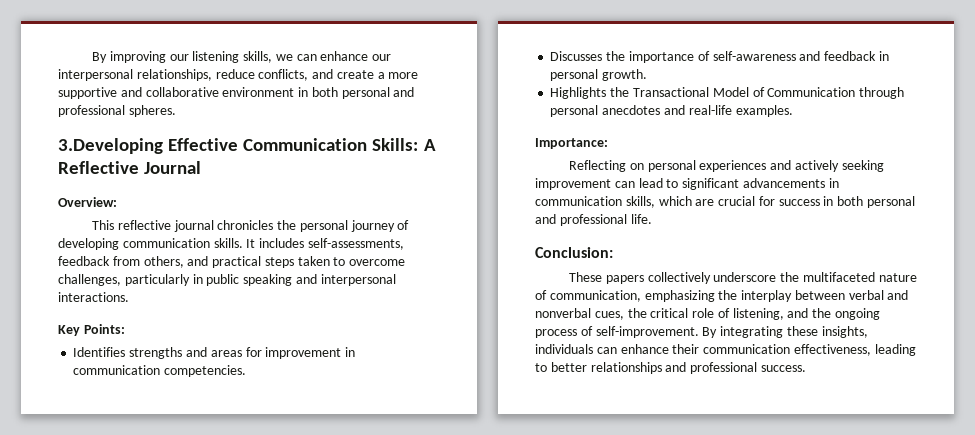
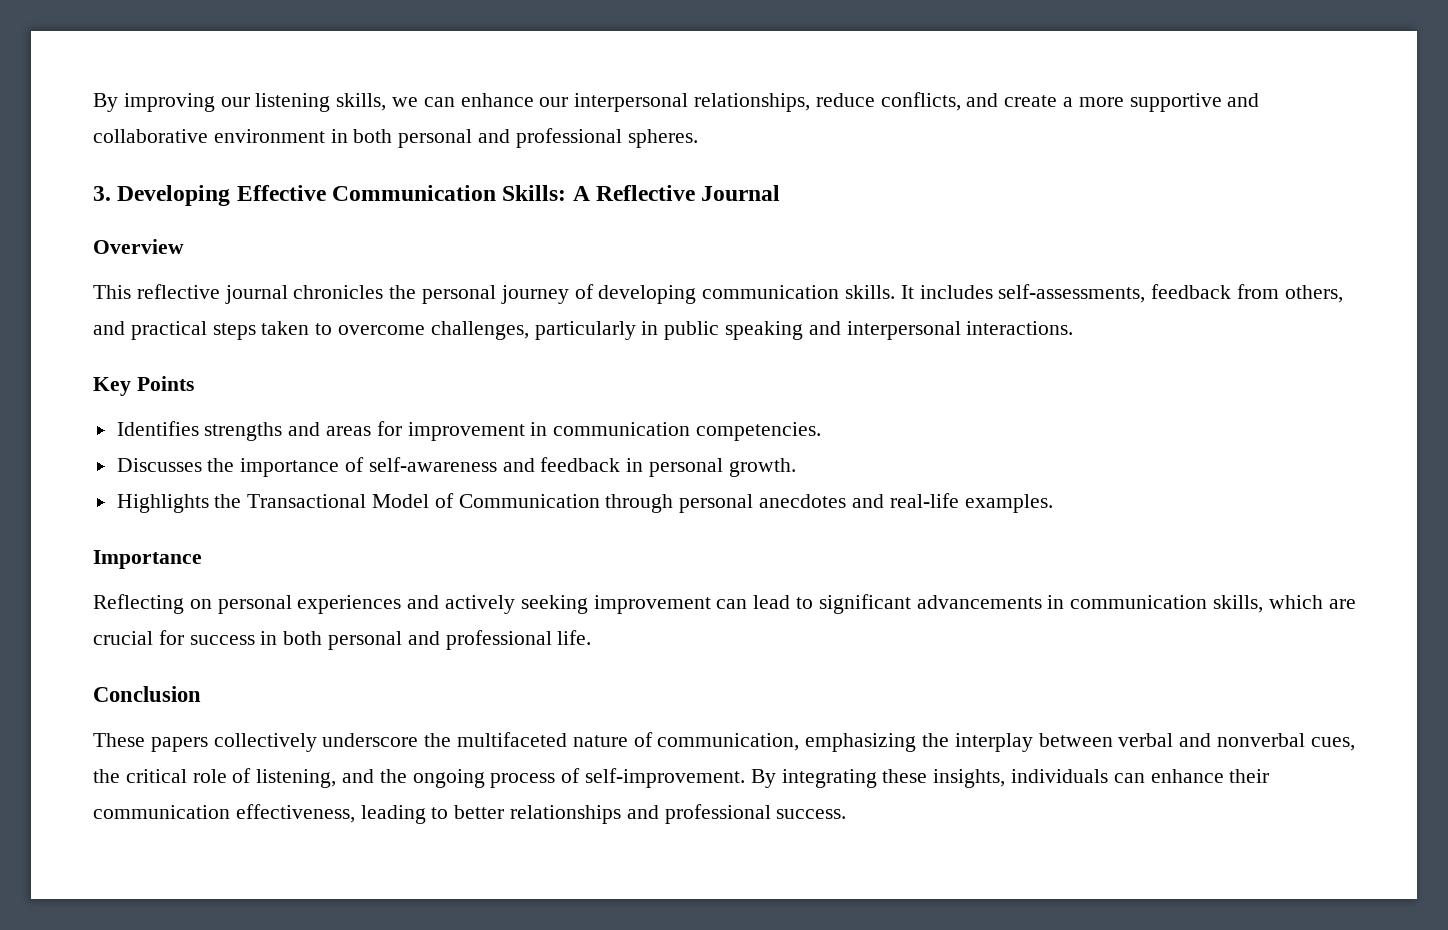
- 3.Developing Effective Communication Skills: A Reflective Journal
+ 3. Developing Effective Communication Skills: A Reflective Journal
- Overview:
+ Overview
- Key Points:
+ Key Points
- Importance:
+ Importance
- Conclusion:
+ Conclusion

